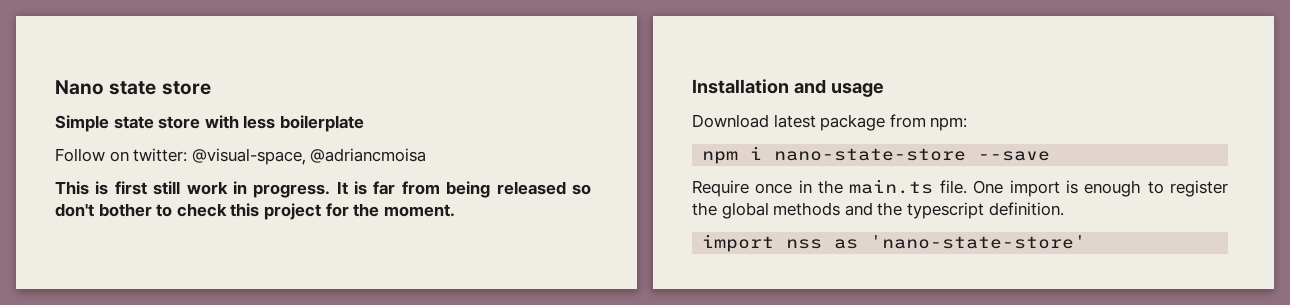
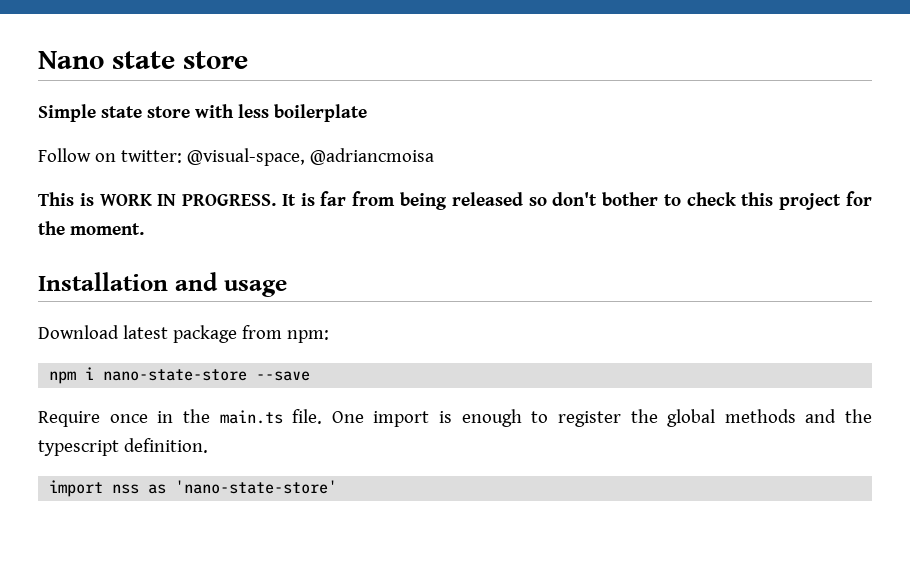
- This is first still work in progress.
+ This is WORK IN PROGRESS.

